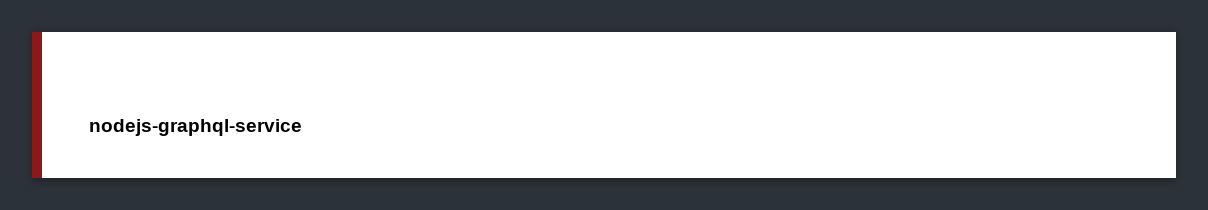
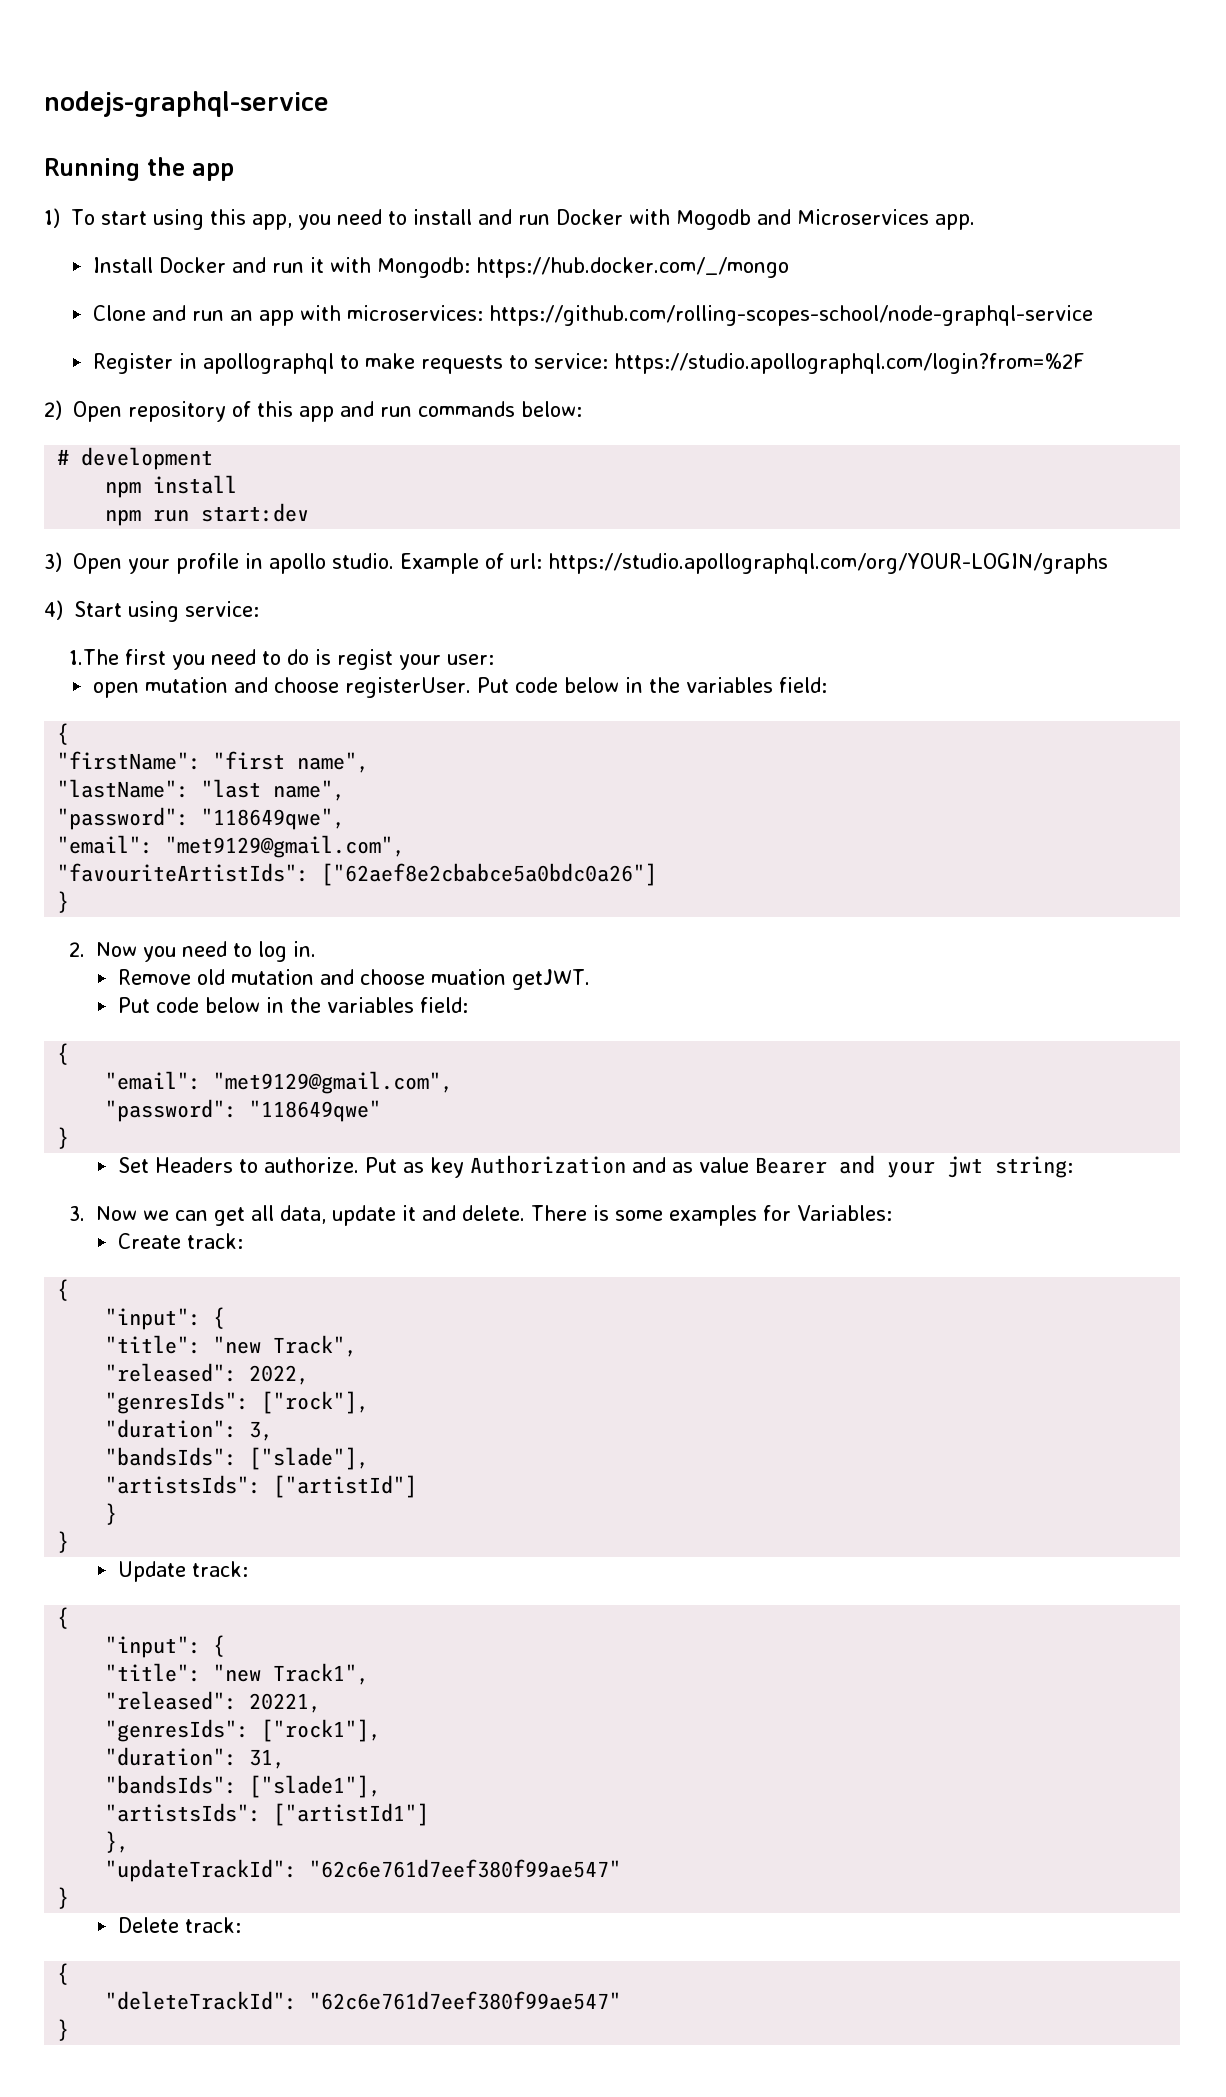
+ Running the app
+ 1) To start using this app, you need to install and run Docker with Mogodb and Microservices app.
+ Install Docker and run it with Mongodb: https://hub.docker.com/_/mongo
+ Clone and run an app with microservices: https://github.com/rolling-scopes-school/node-graphql-service
+ Register in apollographql to make requests to service: https://studio.apollographql.com/login?from=%2F
+ 2) Open repository of this app and run commands below:
+ # development
+ npm install
+ npm run start:dev
+ 3) Open your profile in apollo studio. Example of url: https://studio.apollographql.com/org/YOUR-LOGIN/graphs
+ 4) Start using service:
+ 1.The first you need to do is regist your user:
+ open mutation and choose registerUser. Put code below in the variables field:
+ {
+ "firstName": "first name",
+ "lastName": "last name",
+ "password": "118649qwe",
+ "email": "met9129@gmail.com",
+ "favouriteArtistIds": ["62aef8e2cbabce5a0bdc0a26"]
+ }
+ 2. Now you need to log in.
+ Remove old mutation and choose muation getJWT.
+ Put code below in the variables field:
+ {
+ "email": "met9129@gmail.com",
+ "password": "118649qwe"
+ }
+ Set Headers to authorize. Put as key Authorization and as value Bearer and your jwt string:
+ 3. Now we can get all data, update it and delete. There is some examples for Variables:
+ Create track:
+ {
+ "input": {
+ "title": "new Track",
+ "released": 2022,
+ "genresIds": ["rock"],
+ "duration": 3,
+ "bandsIds": ["slade"],
+ "artistsIds": ["artistId"]
+ }
+ }
+ Update track:
+ {
+ "input": {
+ "title": "new Track1",
+ "released": 20221,
+ "genresIds": ["rock1"],
+ "duration": 31,
+ "bandsIds": ["slade1"],
+ "artistsIds": ["artistId1"]
+ },
+ "updateTrackId": "62c6e761d7eef380f99ae547"
+ }
+ Delete track:
+ {
+ "deleteTrackId": "62c6e761d7eef380f99ae547"
+ }

